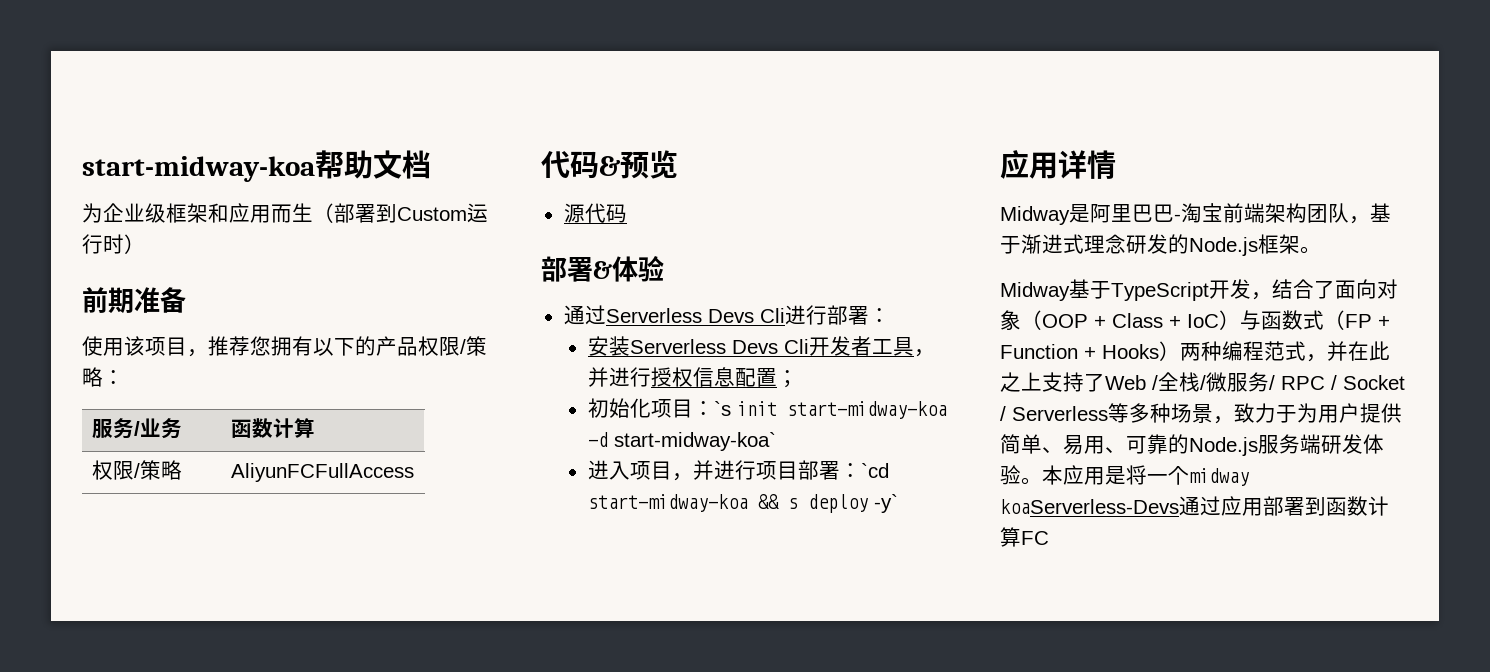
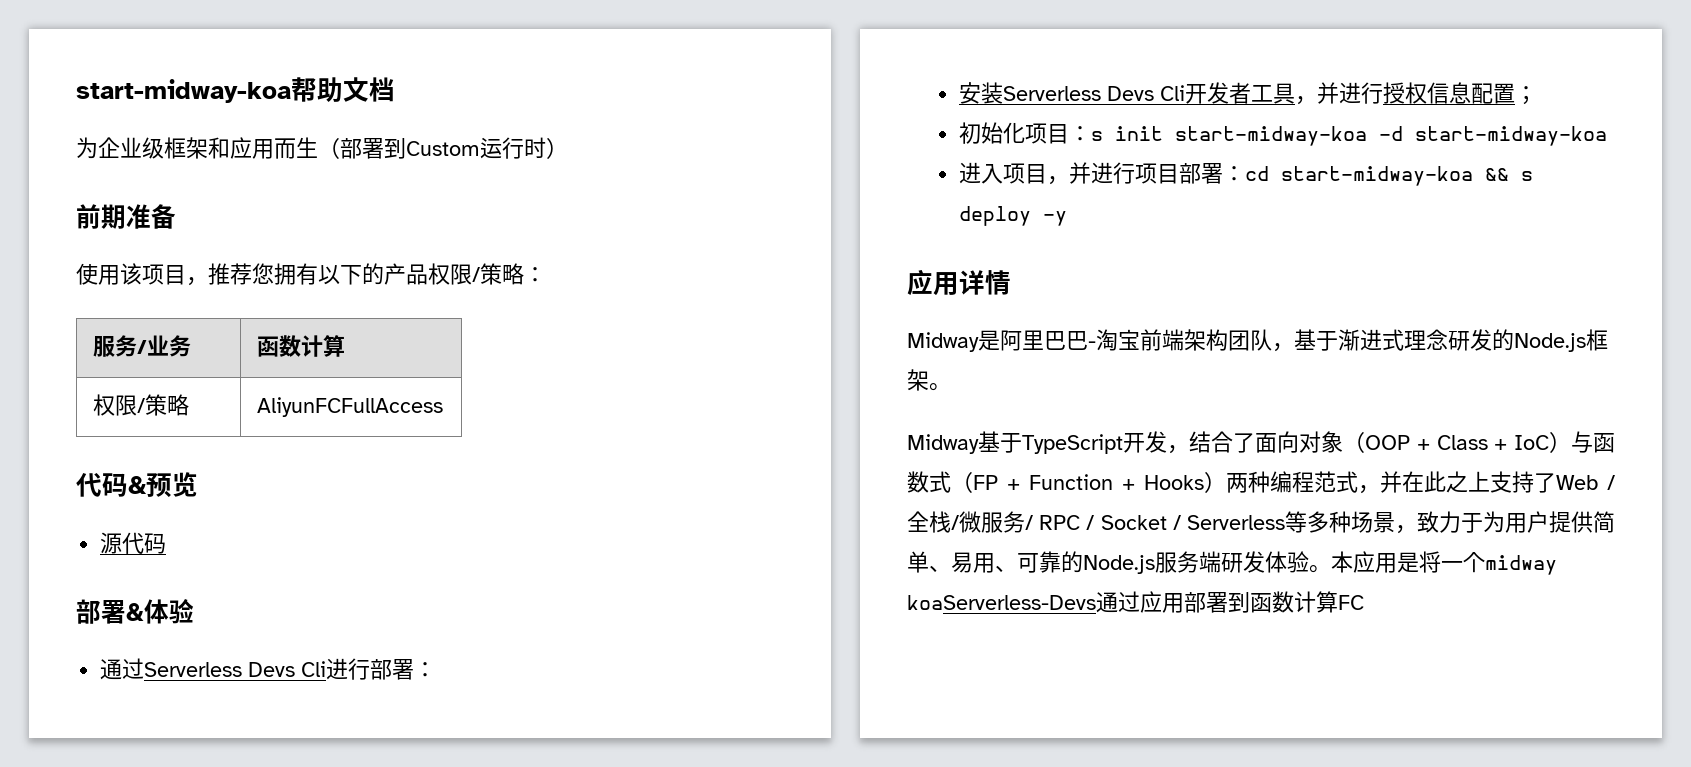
- 初始化项目：`s init start-midway-koa -d start-midway-koa`
+ 初始化项目：s init start-midway-koa -d start-midway-koa
- 进入项目，并进行项目部署：`cd start-midway-koa && s deploy -y`
+ 进入项目，并进行项目部署：cd start-midway-koa && s deploy -y

